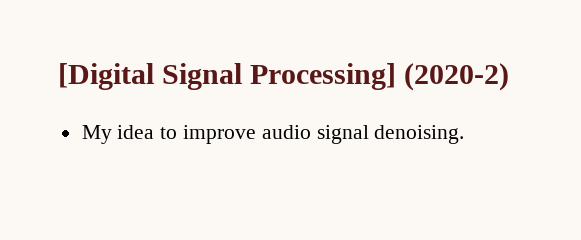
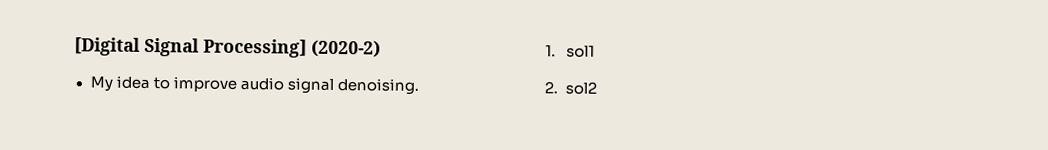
+ 1. sol1
+ 2. sol2

